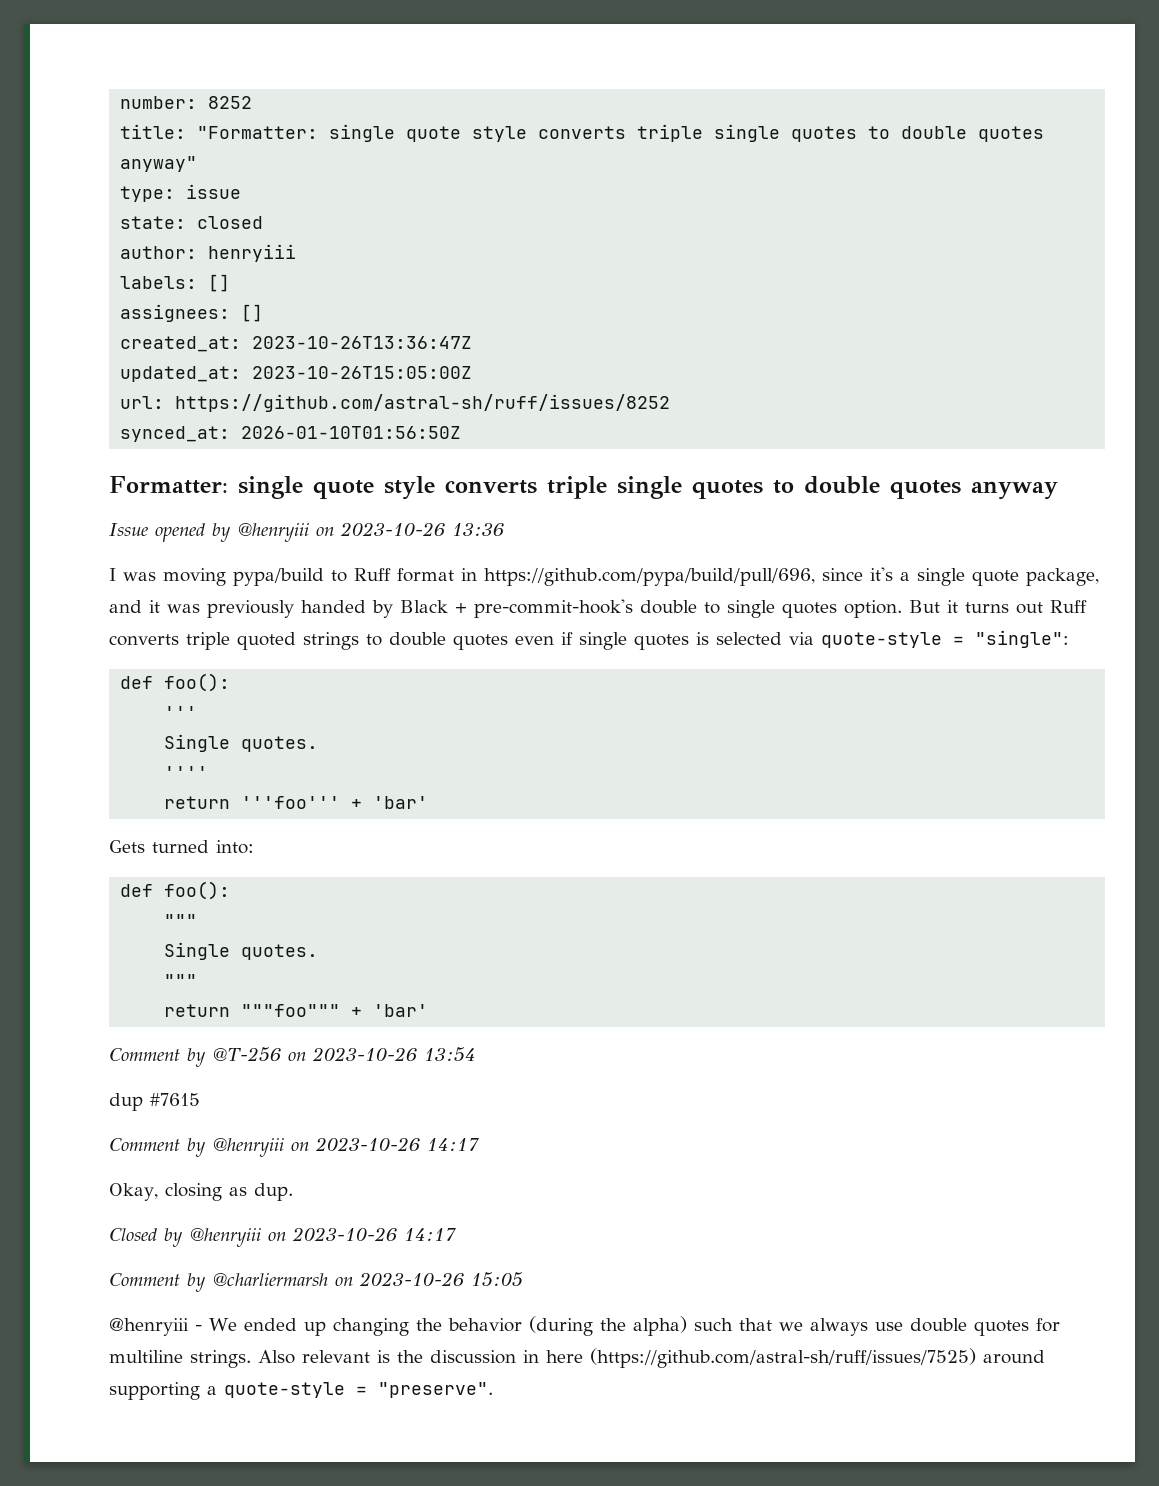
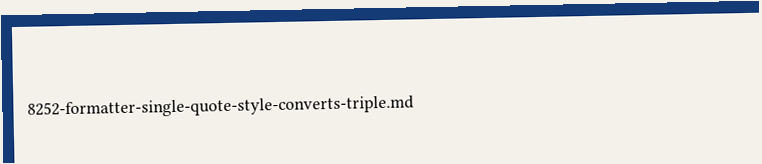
- number: 8252
- title: "Formatter: single quote style converts triple single quotes to double quotes anyway"
- type: issue
- state: closed
- author: henryiii
- labels: []
- assignees: []
- created_at: 2023-10-26T13:36:47Z
- updated_at: 2023-10-26T15:05:00Z
- url: https://github.com/astral-sh/ruff/issues/8252
- synced_at: 2026-01-10T01:56:50Z
- Formatter: single quote style converts triple single quotes to double quotes anyway
- Issue opened by @henryiii on 2023-10-26 13:36
- I was moving pypa/build to Ruff format in https://github.com/pypa/build/pull/696, since it's a single quote package, and it was previously handed by Black + pre-commit-hook's double to single quotes option. But it turns out Ruff converts triple quoted strings to double quotes even if single quotes is selected via quote-style = "single":
- def foo():
- '''
- Single quotes.
- ''''
- return '''foo''' + 'bar'
- Gets turned into:
- def foo():
- """
- Single quotes.
- """
- return """foo""" + 'bar'
- Comment by @T-256 on 2023-10-26 13:54
- dup #7615
- Comment by @henryiii on 2023-10-26 14:17
- Okay, closing as dup.
- Closed by @henryiii on 2023-10-26 14:17
- Comment by @charliermarsh on 2023-10-26 15:05
- @henryiii - We ended up changing the behavior (during the alpha) such that we always use double quotes for multiline strings. Also relevant is the discussion in here (https://github.com/astral-sh/ruff/issues/7525) around supporting a quote-style = "preserve".
+ 8252-formatter-single-quote-style-converts-triple.md

